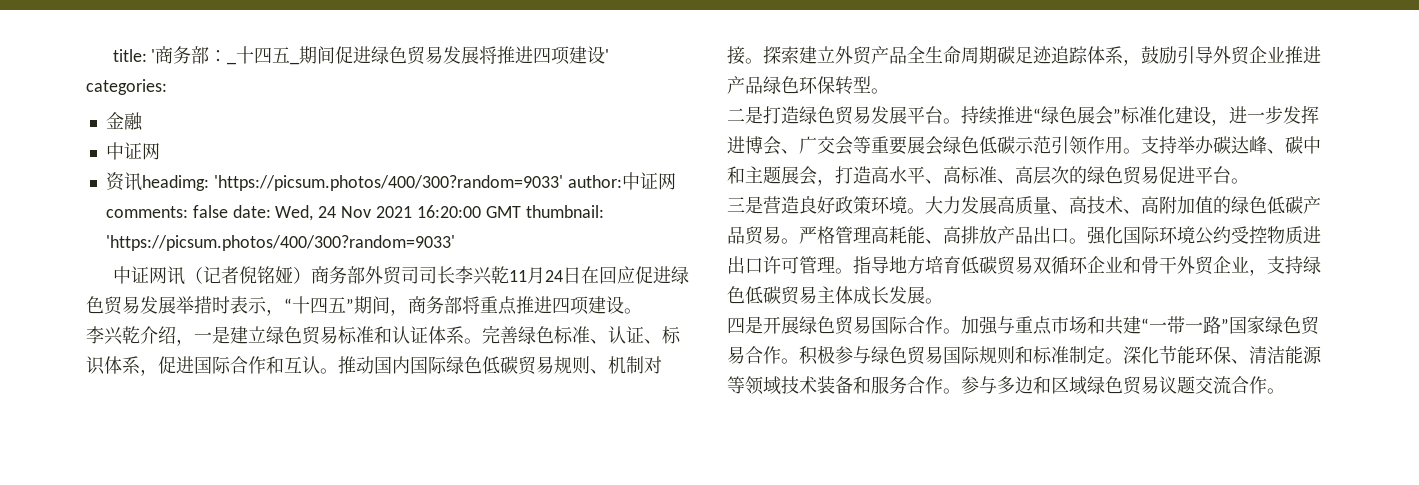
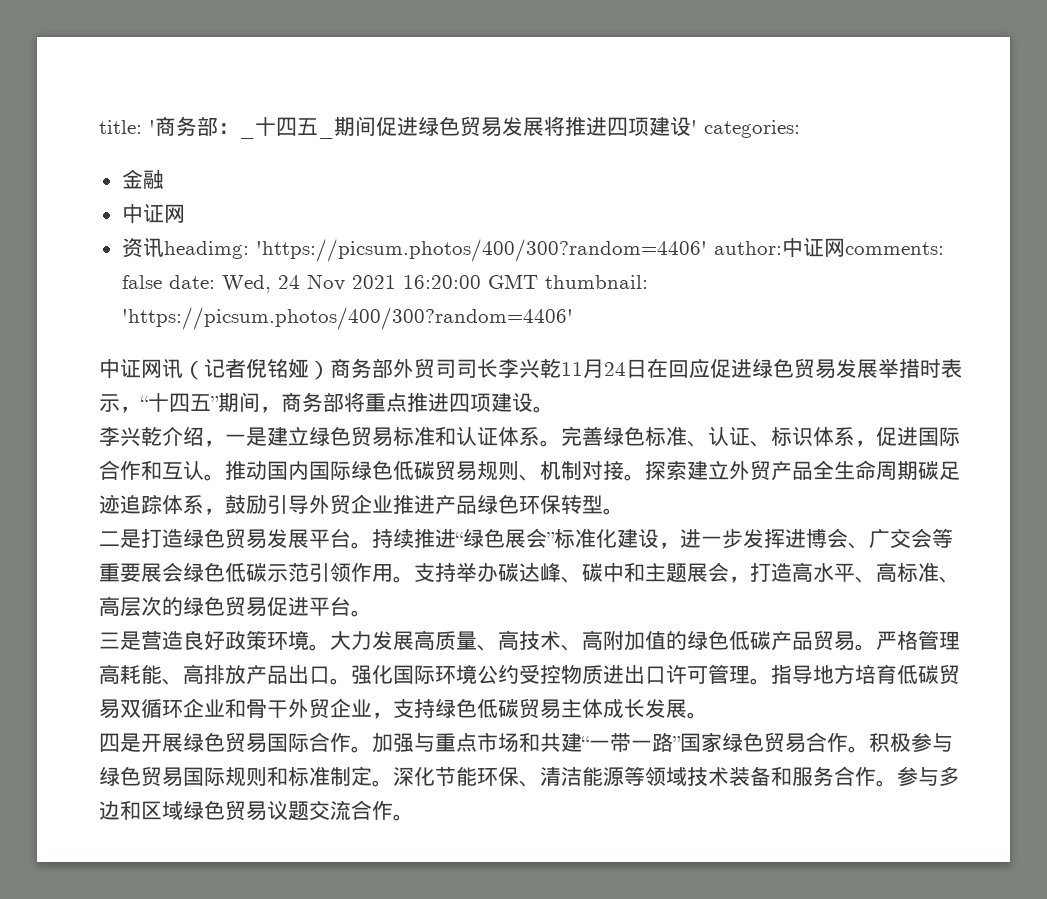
- 资讯headimg: 'https://picsum.photos/400/300?random=9033' author:中证网comments: false date: Wed, 24 Nov 2021 16:20:00 GMT thumbnail: 'https://picsum.photos/400/300?random=9033'
+ 资讯headimg: 'https://picsum.photos/400/300?random=4406' author:中证网comments: false date: Wed, 24 Nov 2021 16:20:00 GMT thumbnail: 'https://picsum.photos/400/300?random=4406'

